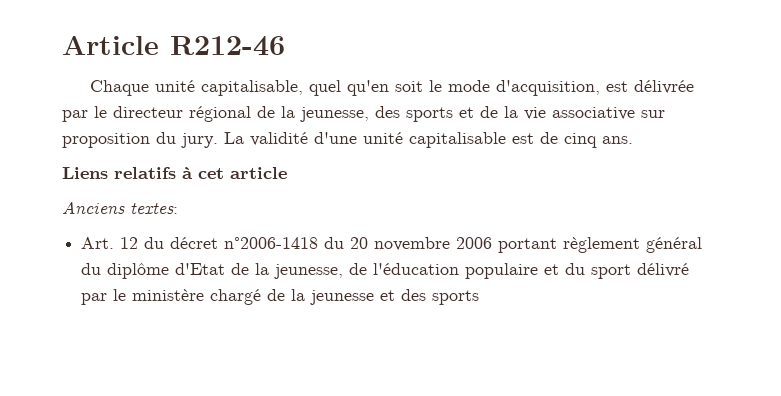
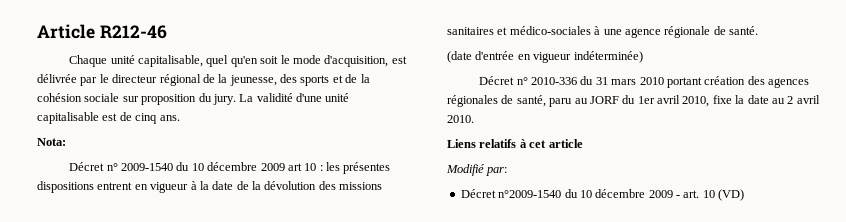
- Chaque unité capitalisable, quel qu'en soit le mode d'acquisition, est délivrée par le directeur régional de la jeunesse, des sports et de la vie associative sur proposition du jury.
+ Chaque unité capitalisable, quel qu'en soit le mode d'acquisition, est délivrée par le directeur régional de la jeunesse, des sports et de la cohésion sociale sur proposition du jury.
+ Nota:
+ Décret n° 2009-1540 du 10 décembre 2009 art 10 : les présentes dispositions entrent en vigueur à la date de la dévolution des missions sanitaires et médico-sociales à une agence régionale de santé.
+ (date d'entrée en vigueur indéterminée)
+ Décret n° 2010-336 du 31 mars 2010 portant création des agences régionales de santé, paru au JORF du 1er avril 2010, fixe la date au 2 avril 2010.
- Anciens textes:
- Art. 12 du décret n°2006-1418 du 20 novembre 2006 portant règlement général du diplôme d'Etat de la jeunesse, de l'éducation populaire et du sport délivré par le ministère chargé de la jeunesse et des sports
+ Modifié par:
+ Décret n°2009-1540 du 10 décembre 2009 - art. 10 (VD)

